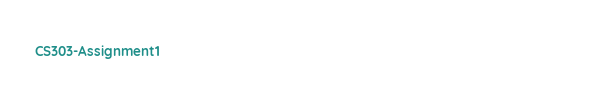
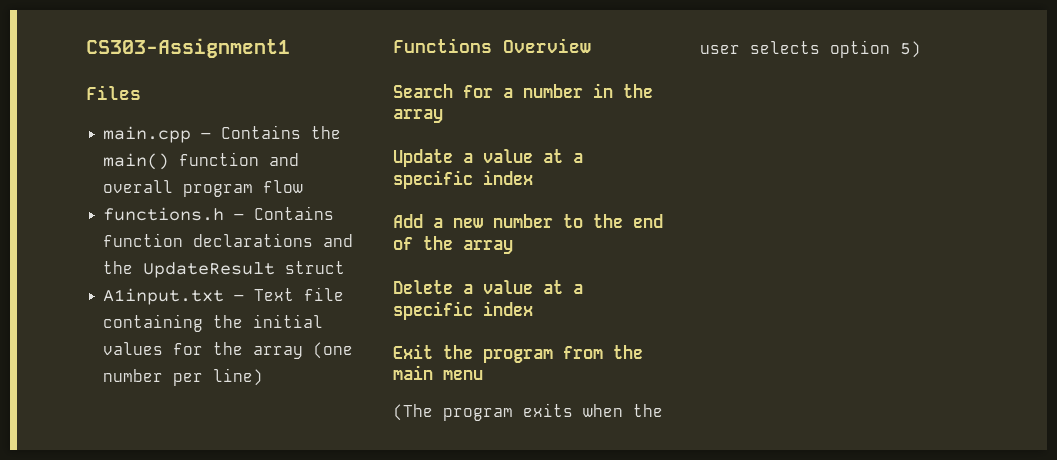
+ Files
+ main.cpp – Contains the main() function and overall program flow
+ functions.h – Contains function declarations and the UpdateResult struct
+ A1input.txt – Text file containing the initial values for the array (one number per line)
+ Functions Overview
+ Search for a number in the array
+ Update a value at a specific index
+ Add a new number to the end of the array
+ Delete a value at a specific index
+ Exit the program from the main menu
+ (The program exits when the user selects option 5)

